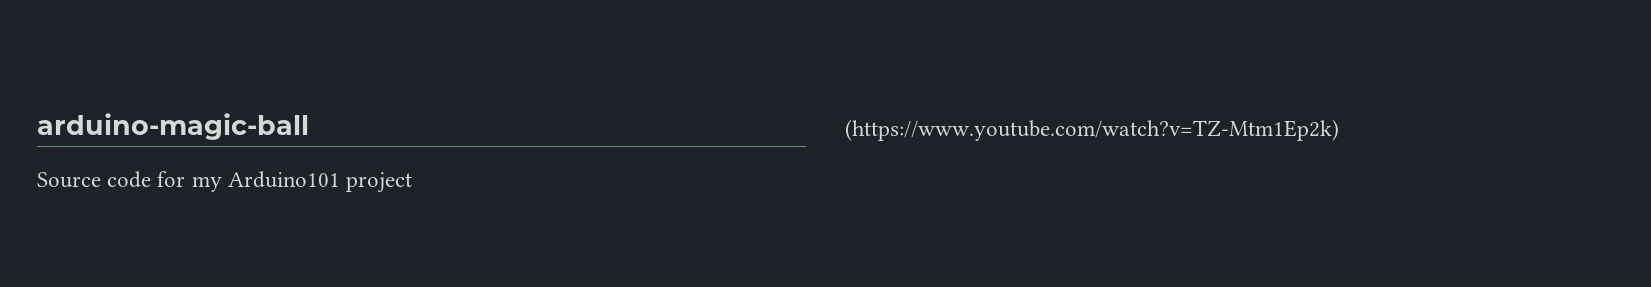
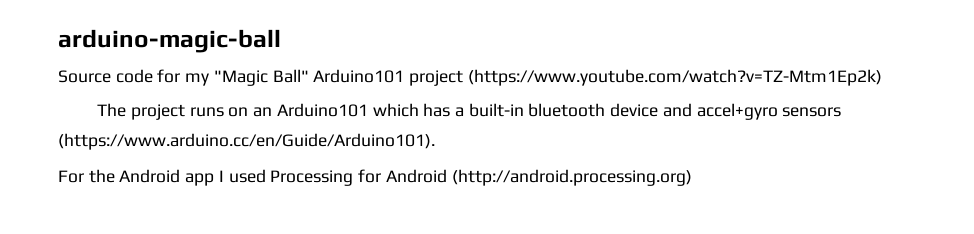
- Source code for my Arduino101 project (https://www.youtube.com/watch?v=TZ-Mtm1Ep2k)
+ Source code for my "Magic Ball" Arduino101 project (https://www.youtube.com/watch?v=TZ-Mtm1Ep2k)
+ The project runs on an Arduino101 which has a built-in bluetooth device and accel+gyro sensors (https://www.arduino.cc/en/Guide/Arduino101).
+ For the Android app I used Processing for Android (http://android.processing.org)

